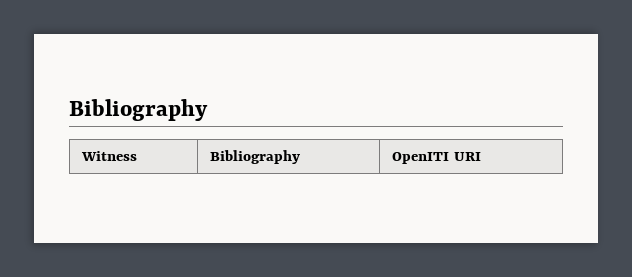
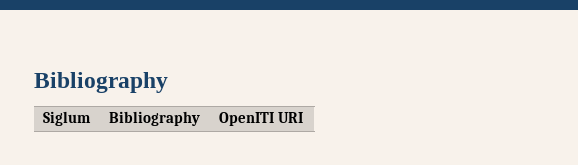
- Witness | Bibliography | OpenITI URI
+ Siglum | Bibliography | OpenITI URI

